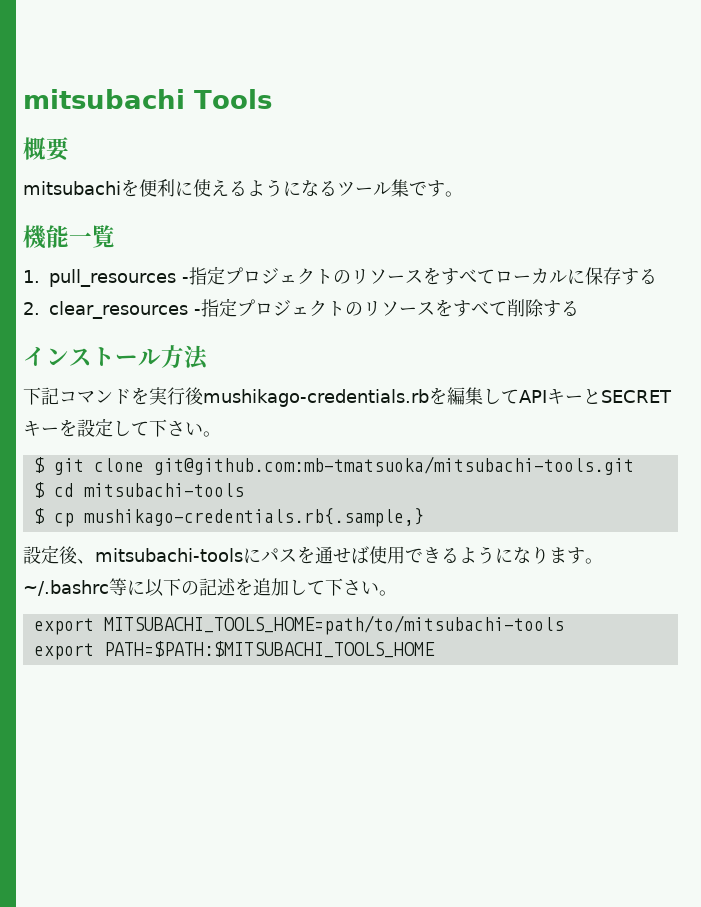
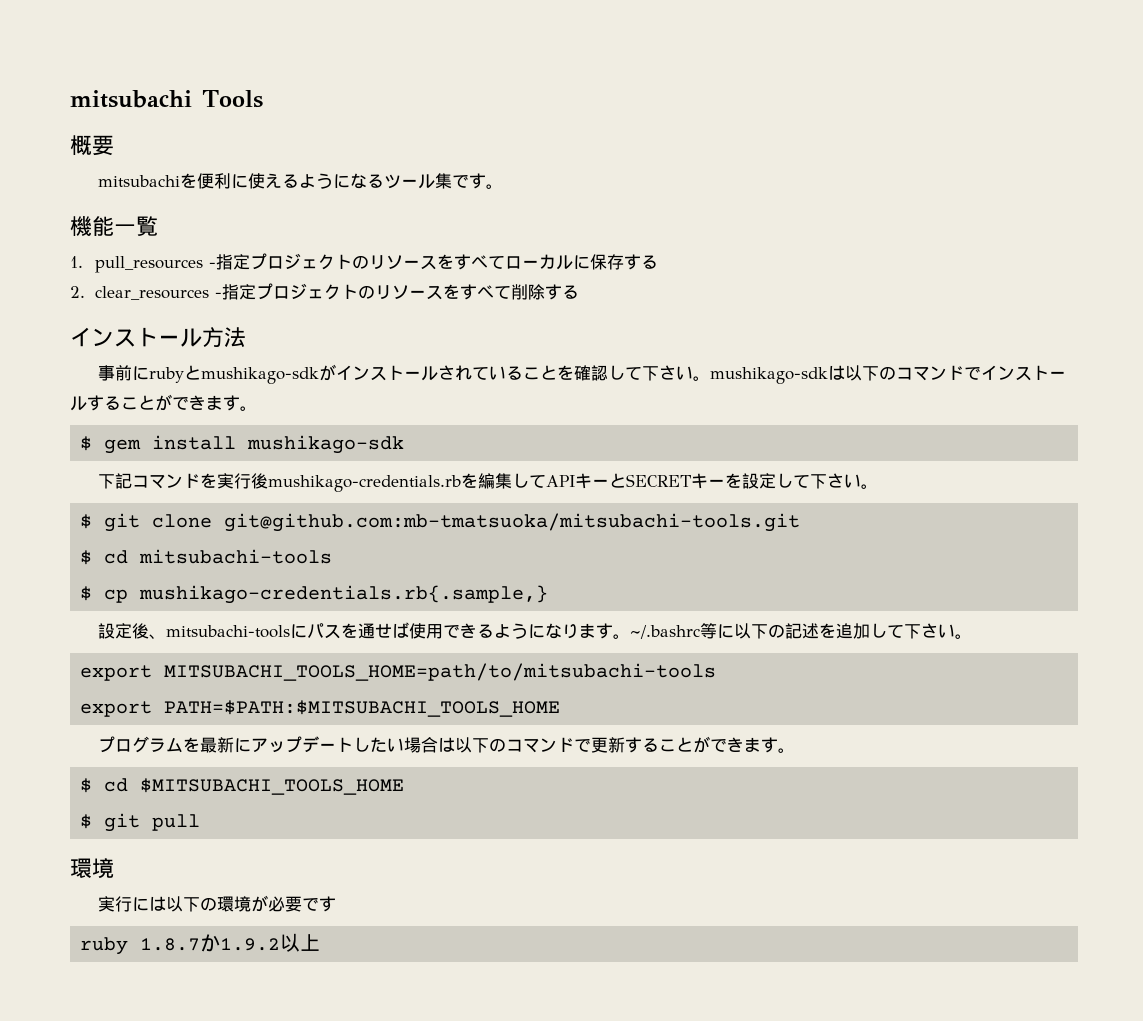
+ 事前にrubyとmushikago-sdkがインストールされていることを確認して下さい。mushikago-sdkは以下のコマンドでインストールすることができます。
+ $ gem install mushikago-sdk
+ プログラムを最新にアップデートしたい場合は以下のコマンドで更新することができます。
+ $ cd $MITSUBACHI_TOOLS_HOME
+ $ git pull
+ 環境
+ 実行には以下の環境が必要です
+ ruby 1.8.7か1.9.2以上

